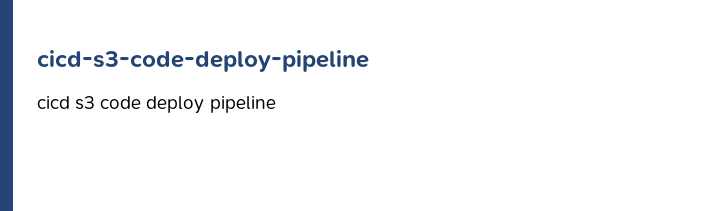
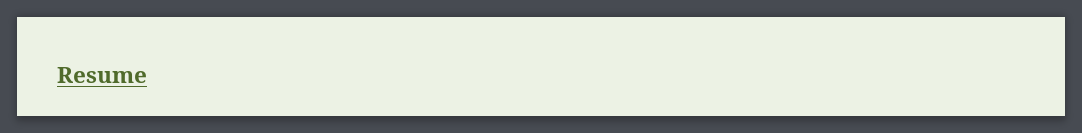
- cicd-s3-code-deploy-pipeline
- cicd s3 code deploy pipeline
+ Resume

